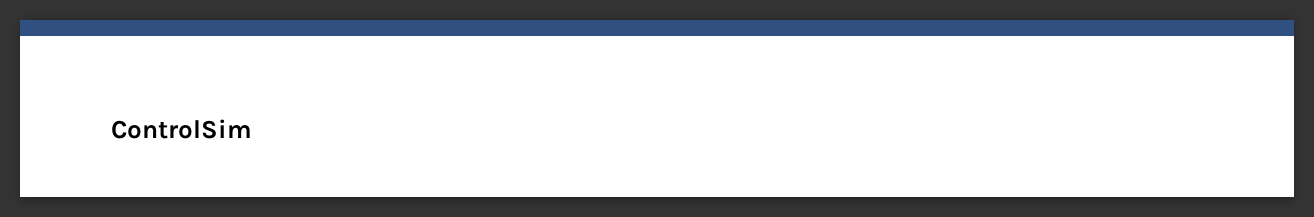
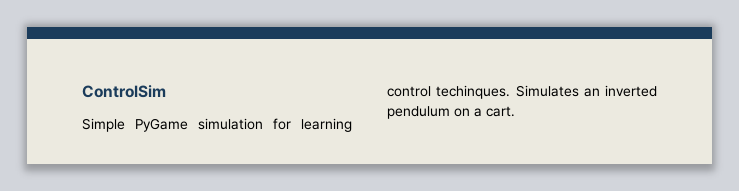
+ Simple PyGame simulation for learning control techinques. Simulates an inverted pendulum on a cart.

